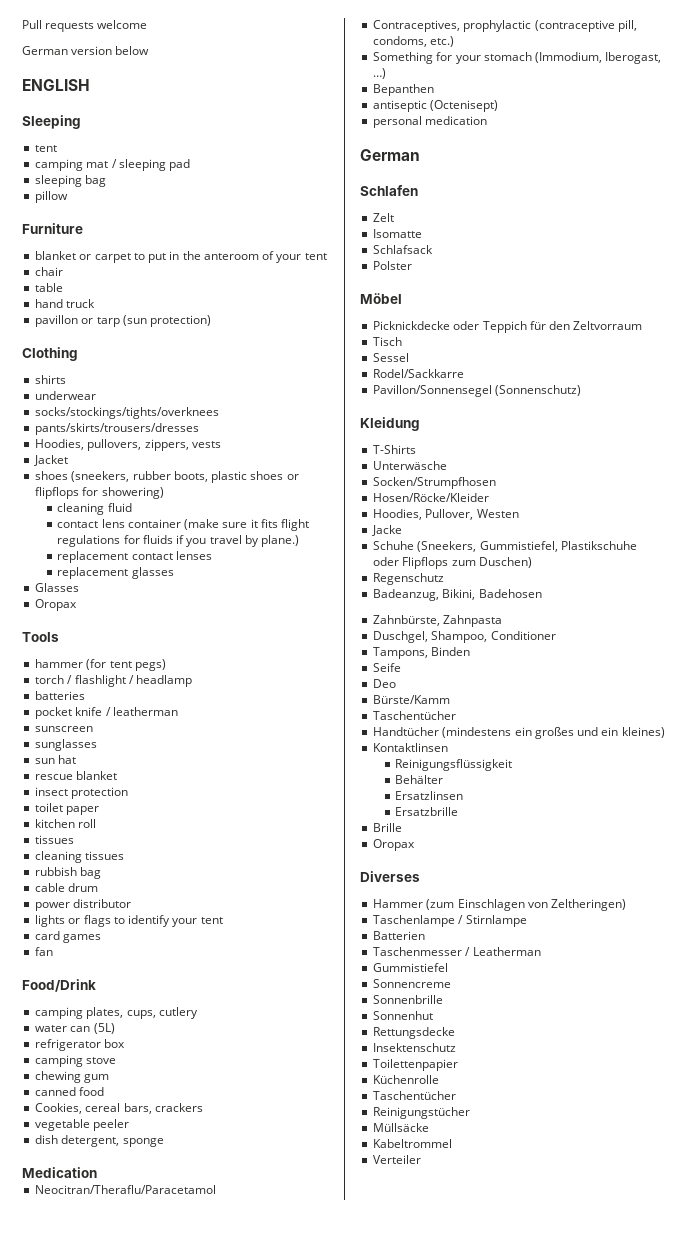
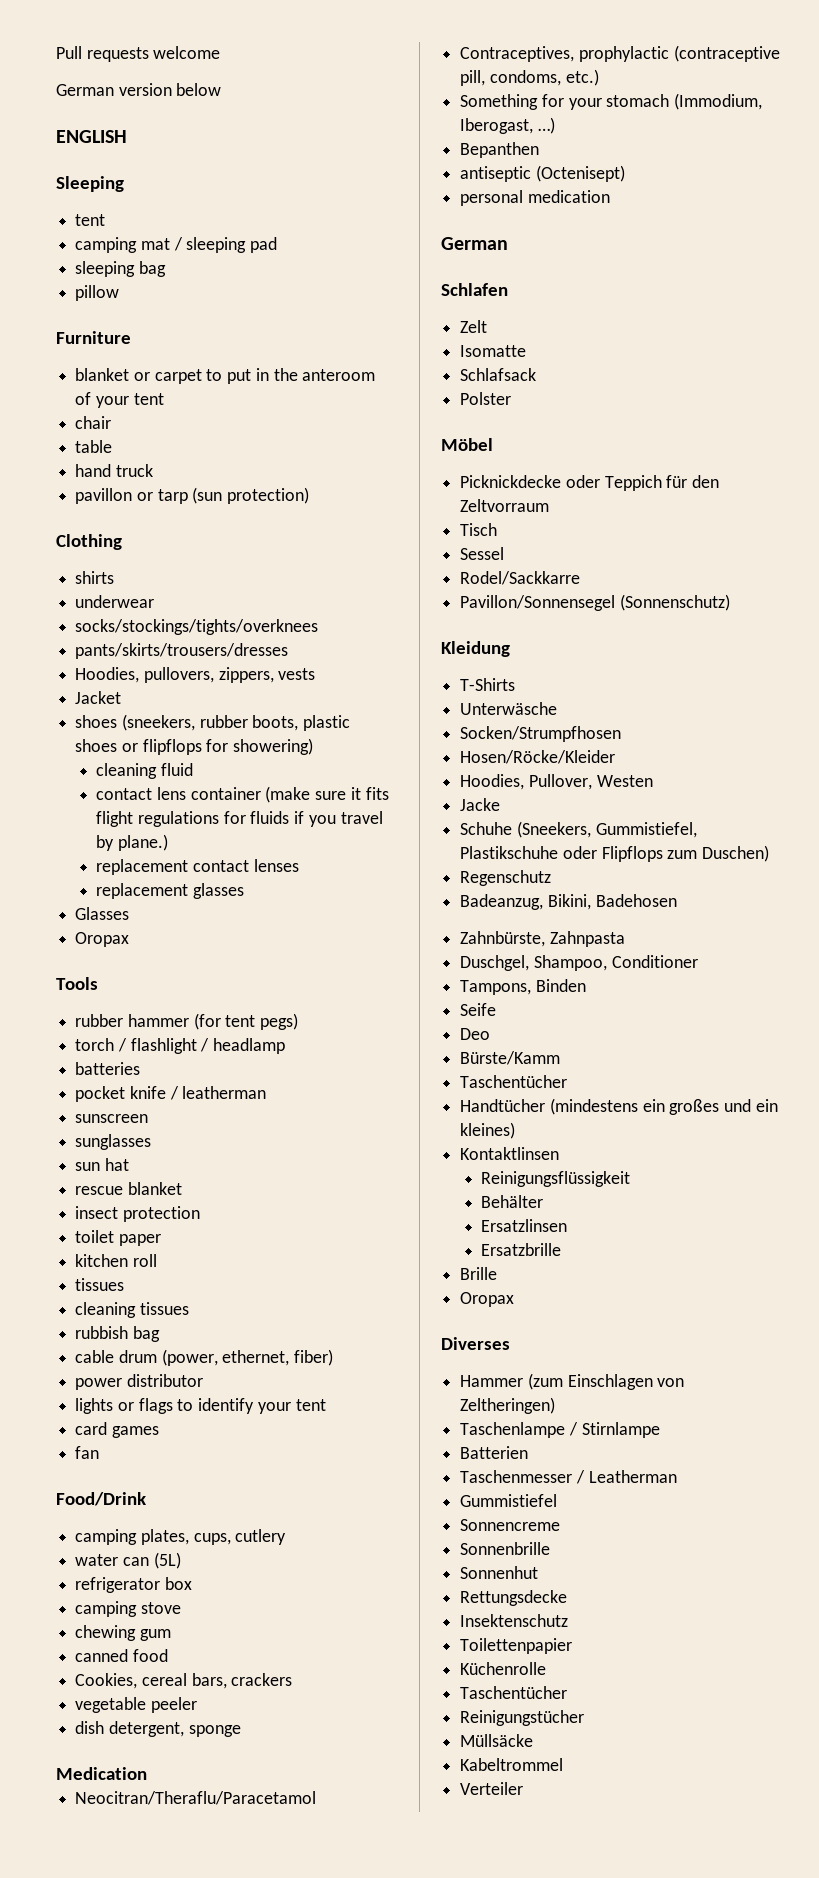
- hammer (for tent pegs)
+ rubber hammer (for tent pegs)
- cable drum
+ cable drum (power, ethernet, fiber)

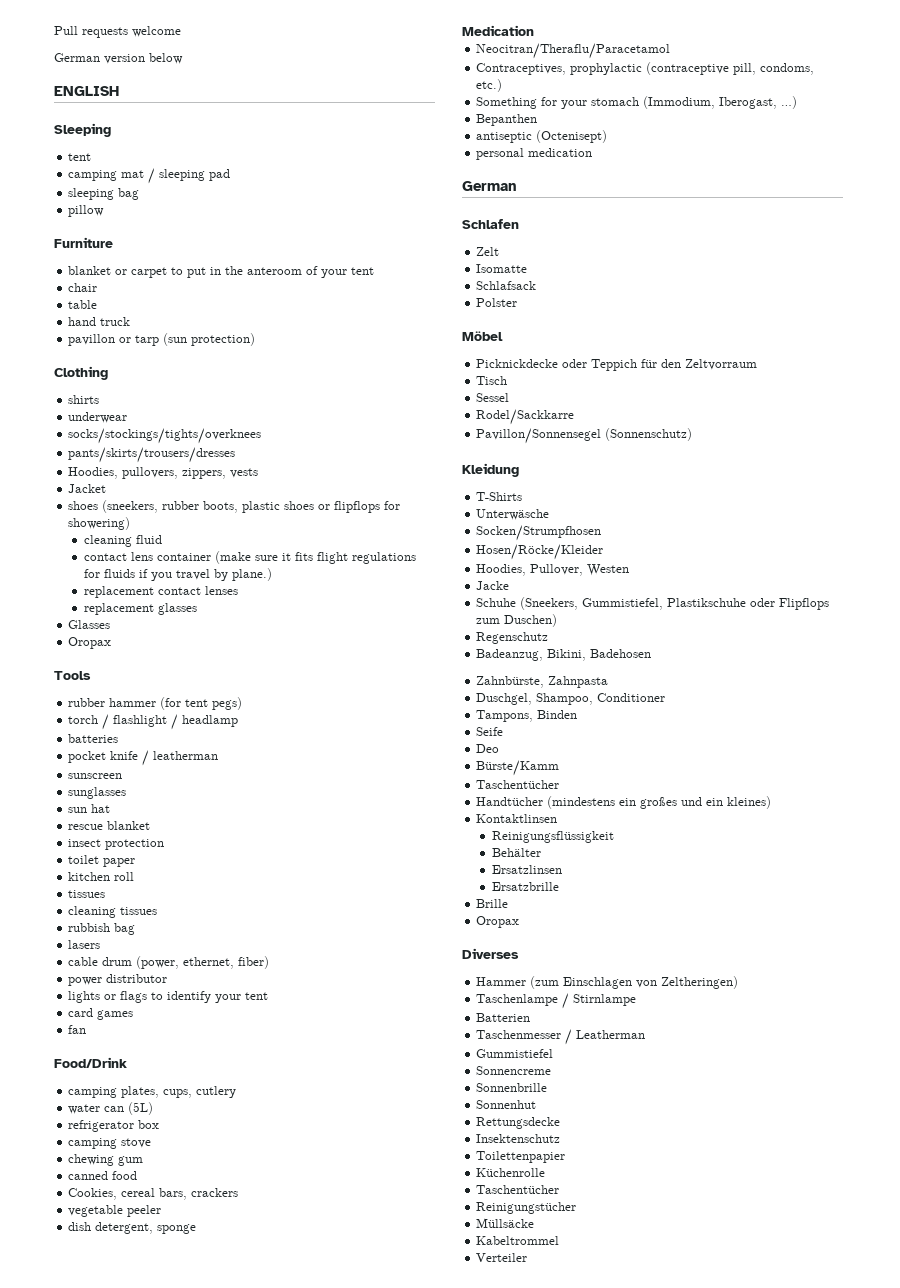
+ lasers

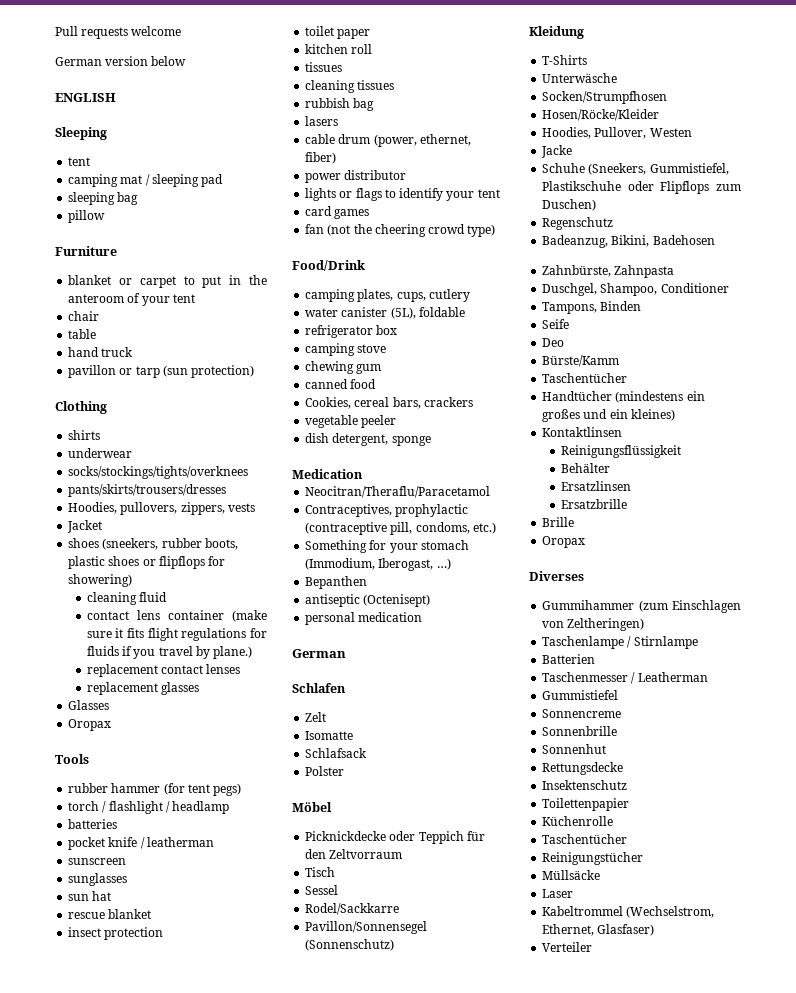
- fan
+ fan (not the cheering crowd type)
- water can (5L)
+ water canister (5L), foldable
- Hammer (zum Einschlagen von Zeltheringen)
+ Gummihammer (zum Einschlagen von Zeltheringen)
+ Laser
- Kabeltrommel
+ Kabeltrommel (Wechselstrom, Ethernet, Glasfaser)

